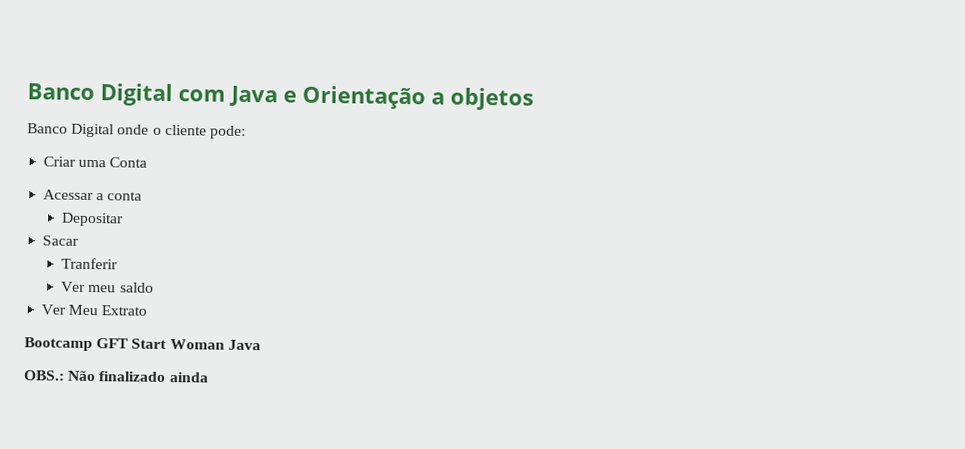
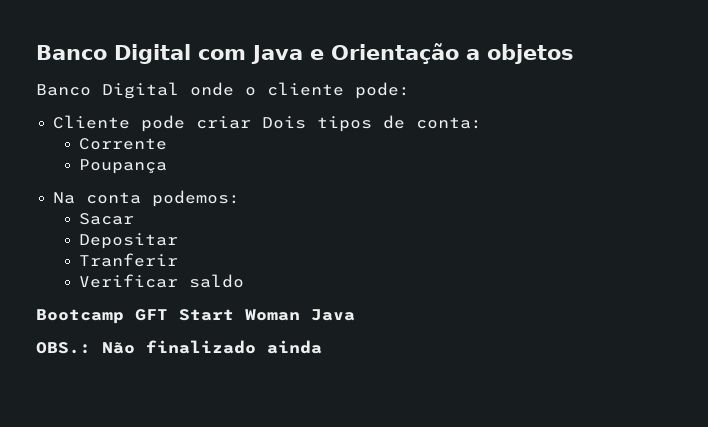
- Criar uma Conta
- Acessar a conta
+ Cliente pode criar Dois tipos de conta:
+ Corrente
+ Poupança
+ Na conta podemos:
+ Sacar
- Sacar
- Ver meu saldo
+ Verificar saldo
- Ver Meu Extrato

